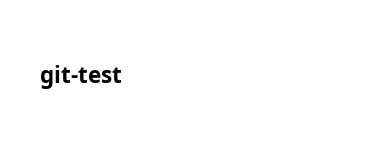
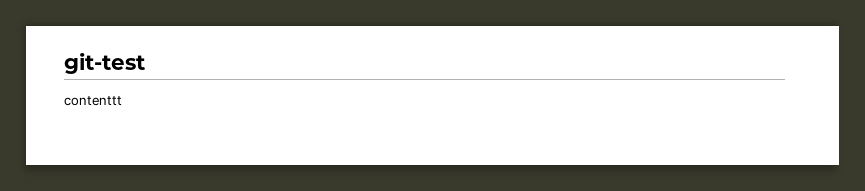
+ contenttt

